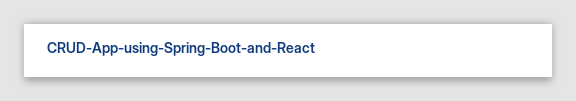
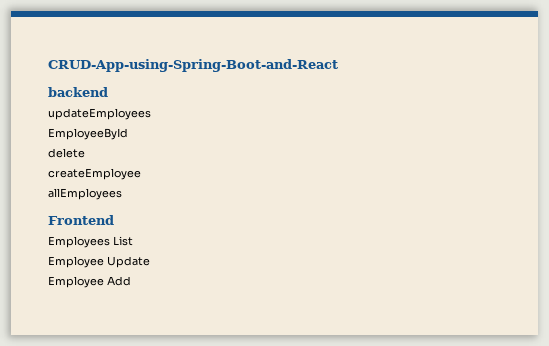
+ backend
+ updateEmployees
+ EmployeeById
+ delete
+ createEmployee
+ allEmployees
+ Frontend
+ Employees List
+ Employee Update
+ Employee Add

